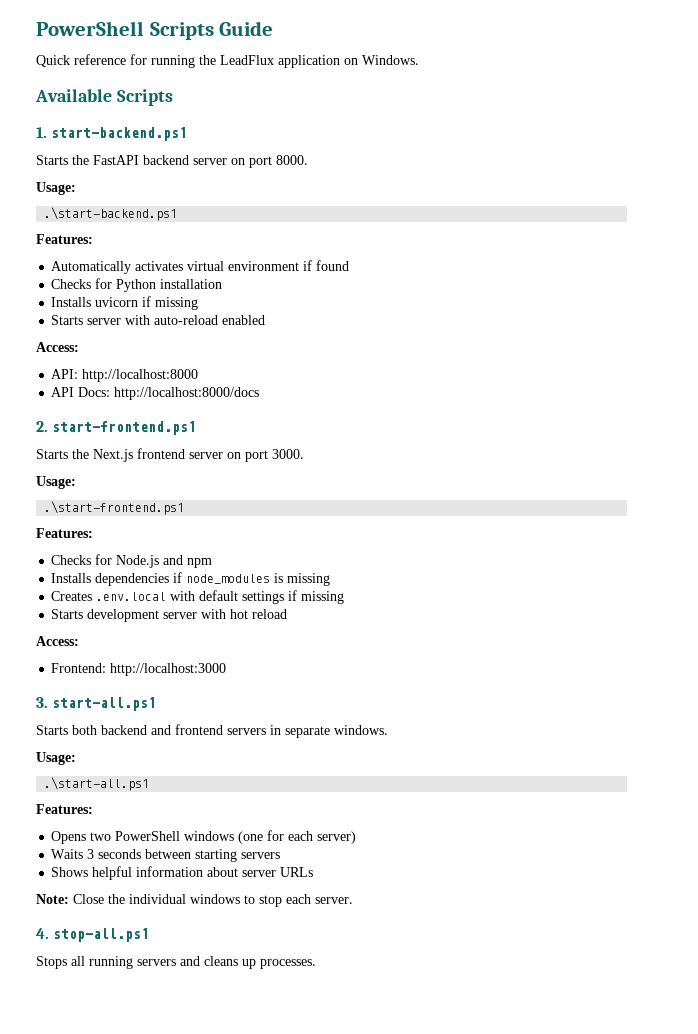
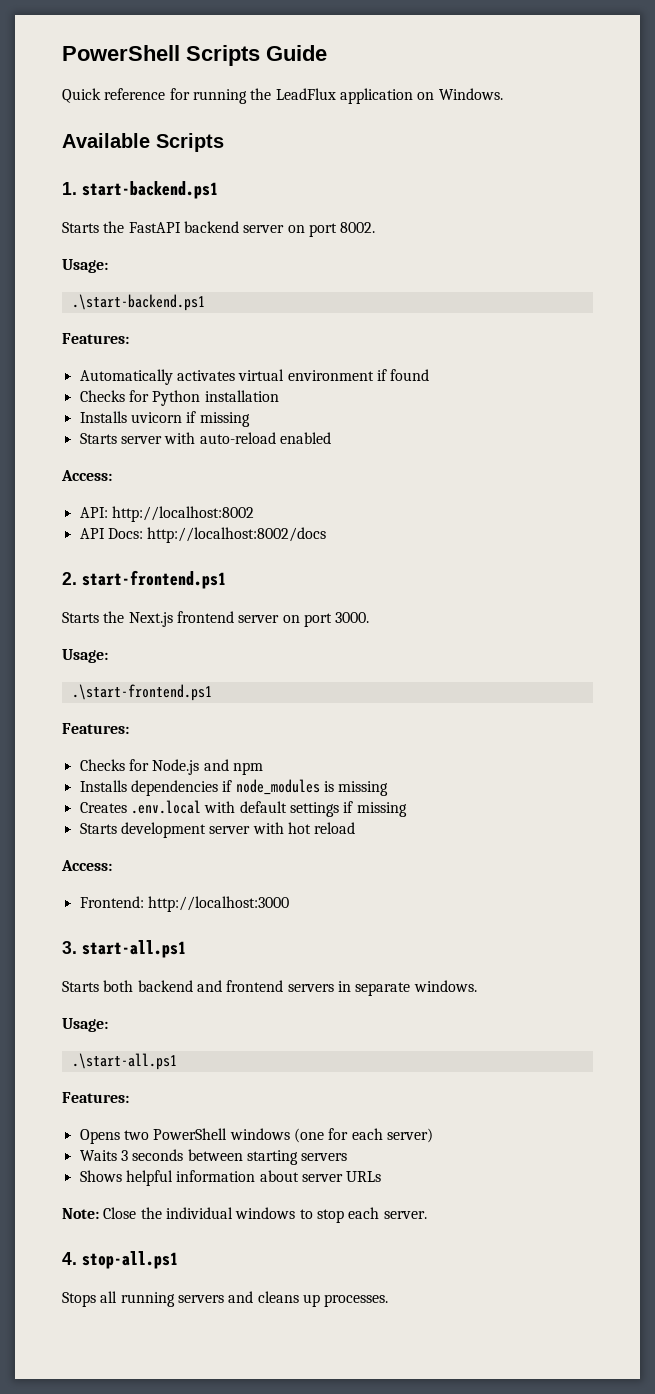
- Starts the FastAPI backend server on port 8000.
+ Starts the FastAPI backend server on port 8002.
- API: http://localhost:8000
+ API: http://localhost:8002
- API Docs: http://localhost:8000/docs
+ API Docs: http://localhost:8002/docs

